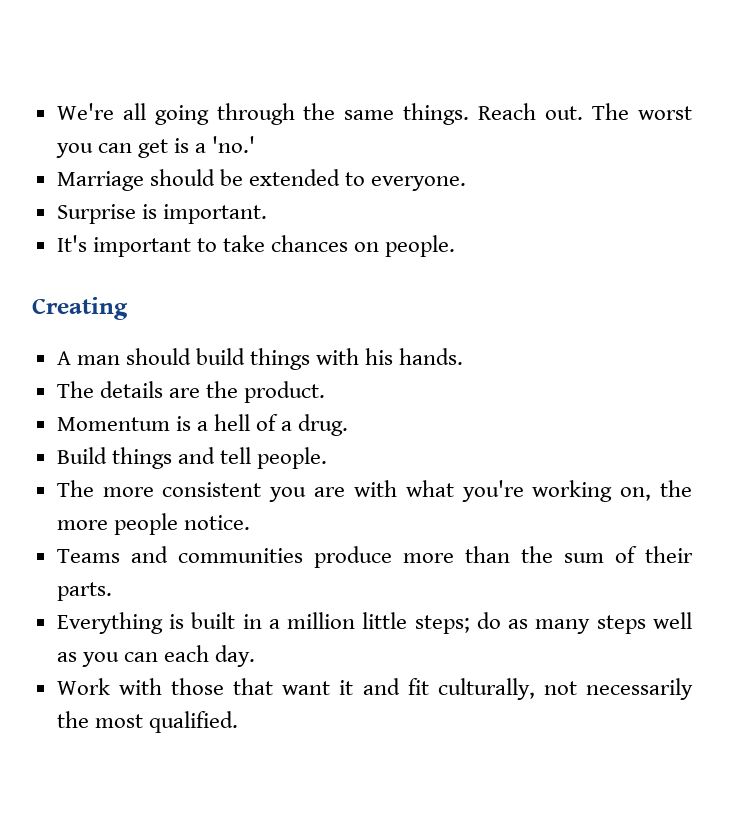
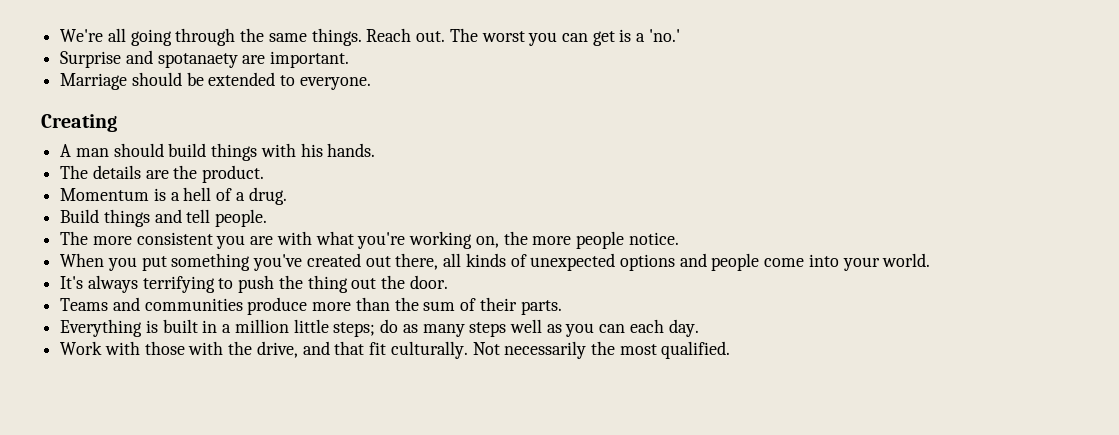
+ Surprise and spotanaety are important.
- Surprise is important.
- It's important to take chances on people.
+ When you put something you've created out there, all kinds of unexpected options and people come into your world.
+ It's always terrifying to push the thing out the door.
- Work with those that want it and fit culturally, not necessarily the most qualified.
+ Work with those with the drive, and that fit culturally. Not necessarily the most qualified.

